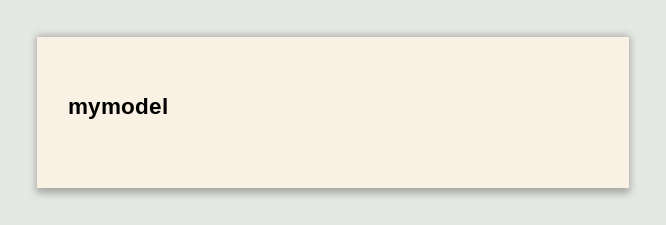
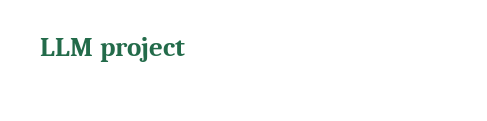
- mymodel
+ LLM project

